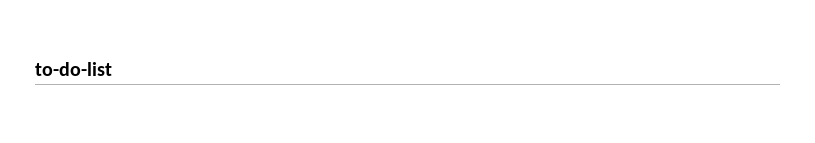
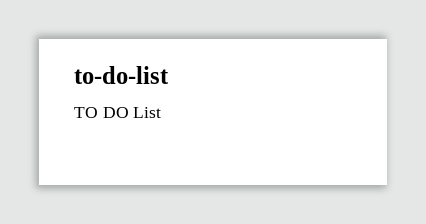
+ TO DO List

